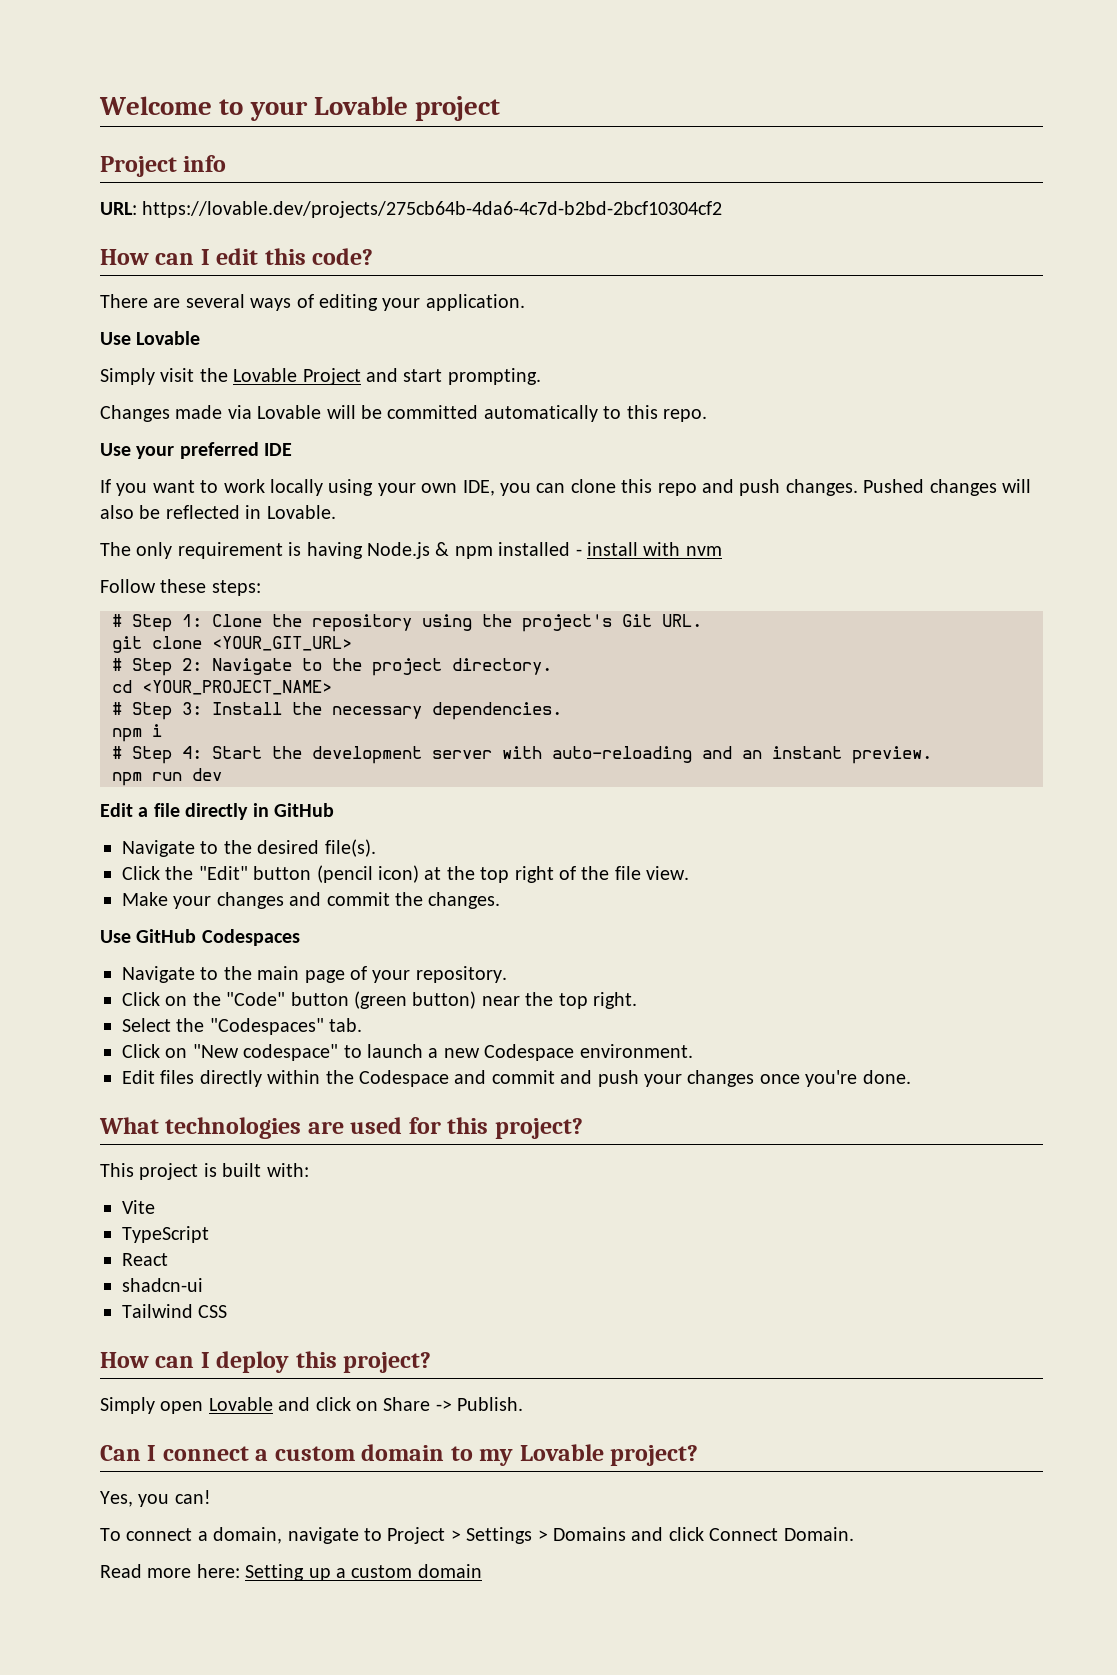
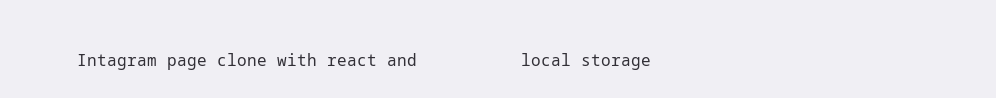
- Welcome to your Lovable project
- Project info
- URL: https://lovable.dev/projects/275cb64b-4da6-4c7d-b2bd-2bcf10304cf2
- How can I edit this code?
- There are several ways of editing your application.
- Use Lovable
- Simply visit the Lovable Project and start prompting.
- Changes made via Lovable will be committed automatically to this repo.
- Use your preferred IDE
- If you want to work locally using your own IDE, you can clone this repo and push changes. Pushed changes will also be reflected in Lovable.
- The only requirement is having Node.js & npm installed - install with nvm
- Follow these steps:
- # Step 1: Clone the repository using the project's Git URL.
- git clone <YOUR_GIT_URL>
- # Step 2: Navigate to the project directory.
- cd <YOUR_PROJECT_NAME>
- # Step 3: Install the necessary dependencies.
- npm i
- # Step 4: Start the development server with auto-reloading and an instant preview.
- npm run dev
- Edit a file directly in GitHub
- Navigate to the desired file(s).
- Click the "Edit" button (pencil icon) at the top right of the file view.
- Make your changes and commit the changes.
- Use GitHub Codespaces
- Navigate to the main page of your repository.
- Click on the "Code" button (green button) near the top right.
- Select the "Codespaces" tab.
- Click on "New codespace" to launch a new Codespace environment.
- Edit files directly within the Codespace and commit and push your changes once you're done.
- What technologies are used for this project?
- This project is built with:
- Vite
- TypeScript
- React
- shadcn-ui
- Tailwind CSS
- How can I deploy this project?
- Simply open Lovable and click on Share -> Publish.
- Can I connect a custom domain to my Lovable project?
- Yes, you can!
- To connect a domain, navigate to Project > Settings > Domains and click Connect Domain.
- Read more here: Setting up a custom domain
+ Intagram page clone with react and local storage

